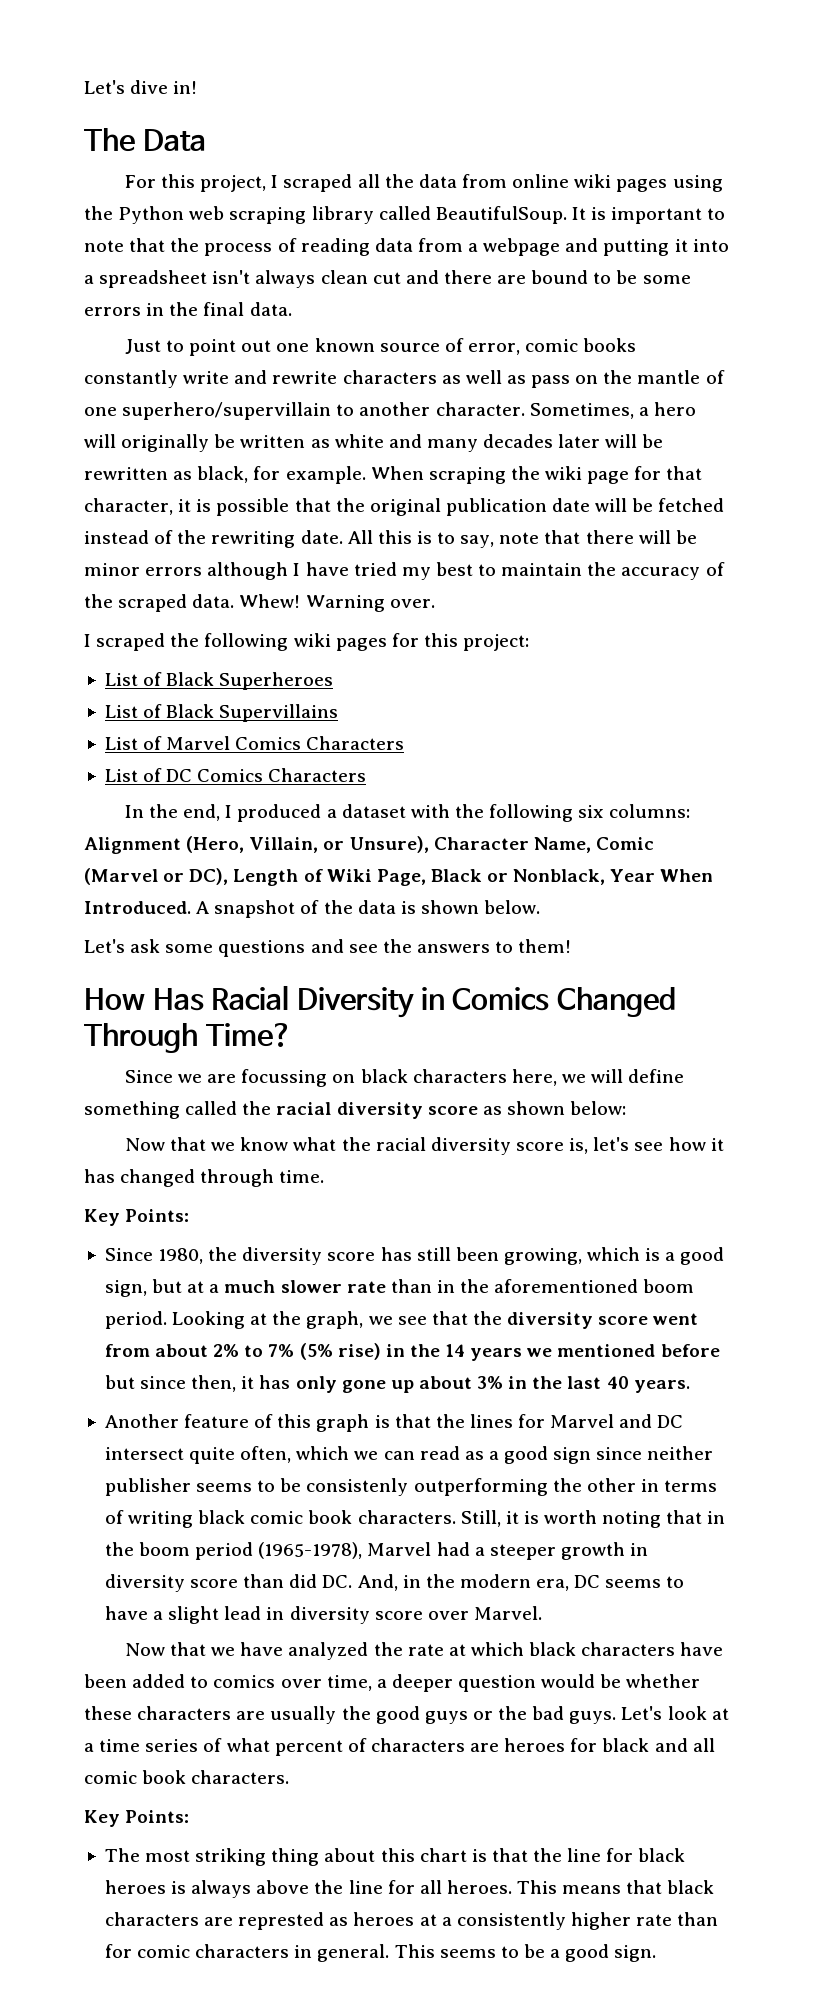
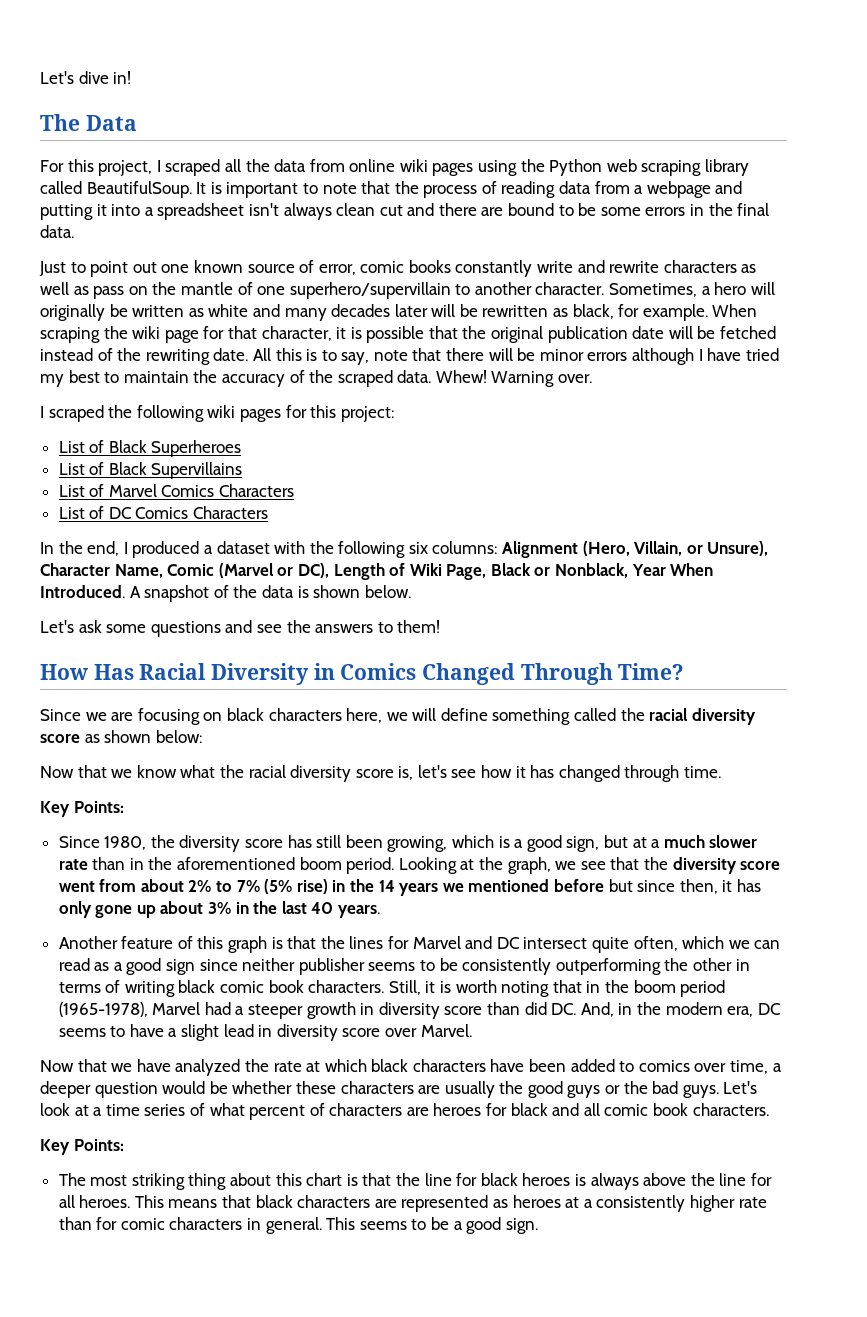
- Since we are focussing on black characters here, we will define something called the racial diversity score as shown below:
+ Since we are focusing on black characters here, we will define something called the racial diversity score as shown below:
- Another feature of this graph is that the lines for Marvel and DC intersect quite often, which we can read as a good sign since neither publisher seems to be consistenly outperforming the other in terms of writing black comic book characters.
+ Another feature of this graph is that the lines for Marvel and DC intersect quite often, which we can read as a good sign since neither publisher seems to be consistently outperforming the other in terms of writing black comic book characters.
- This means that black characters are represted as heroes at a consistently higher rate than for comic characters in general.
+ This means that black characters are represented as heroes at a consistently higher rate than for comic characters in general.

